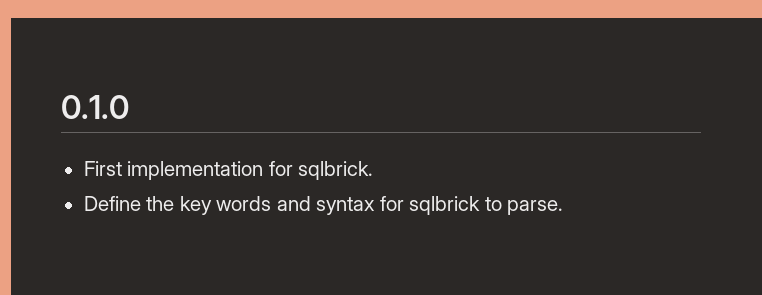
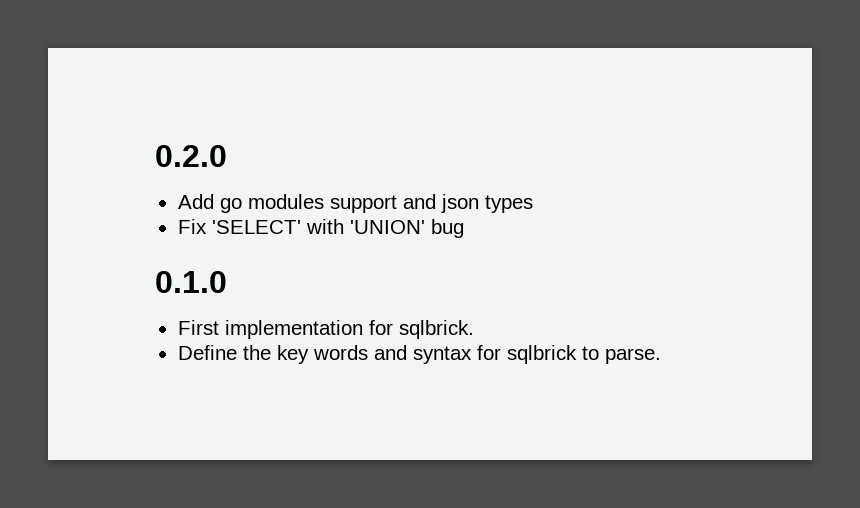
+ 0.2.0
+ Add go modules support and json types
+ Fix 'SELECT' with 'UNION' bug

